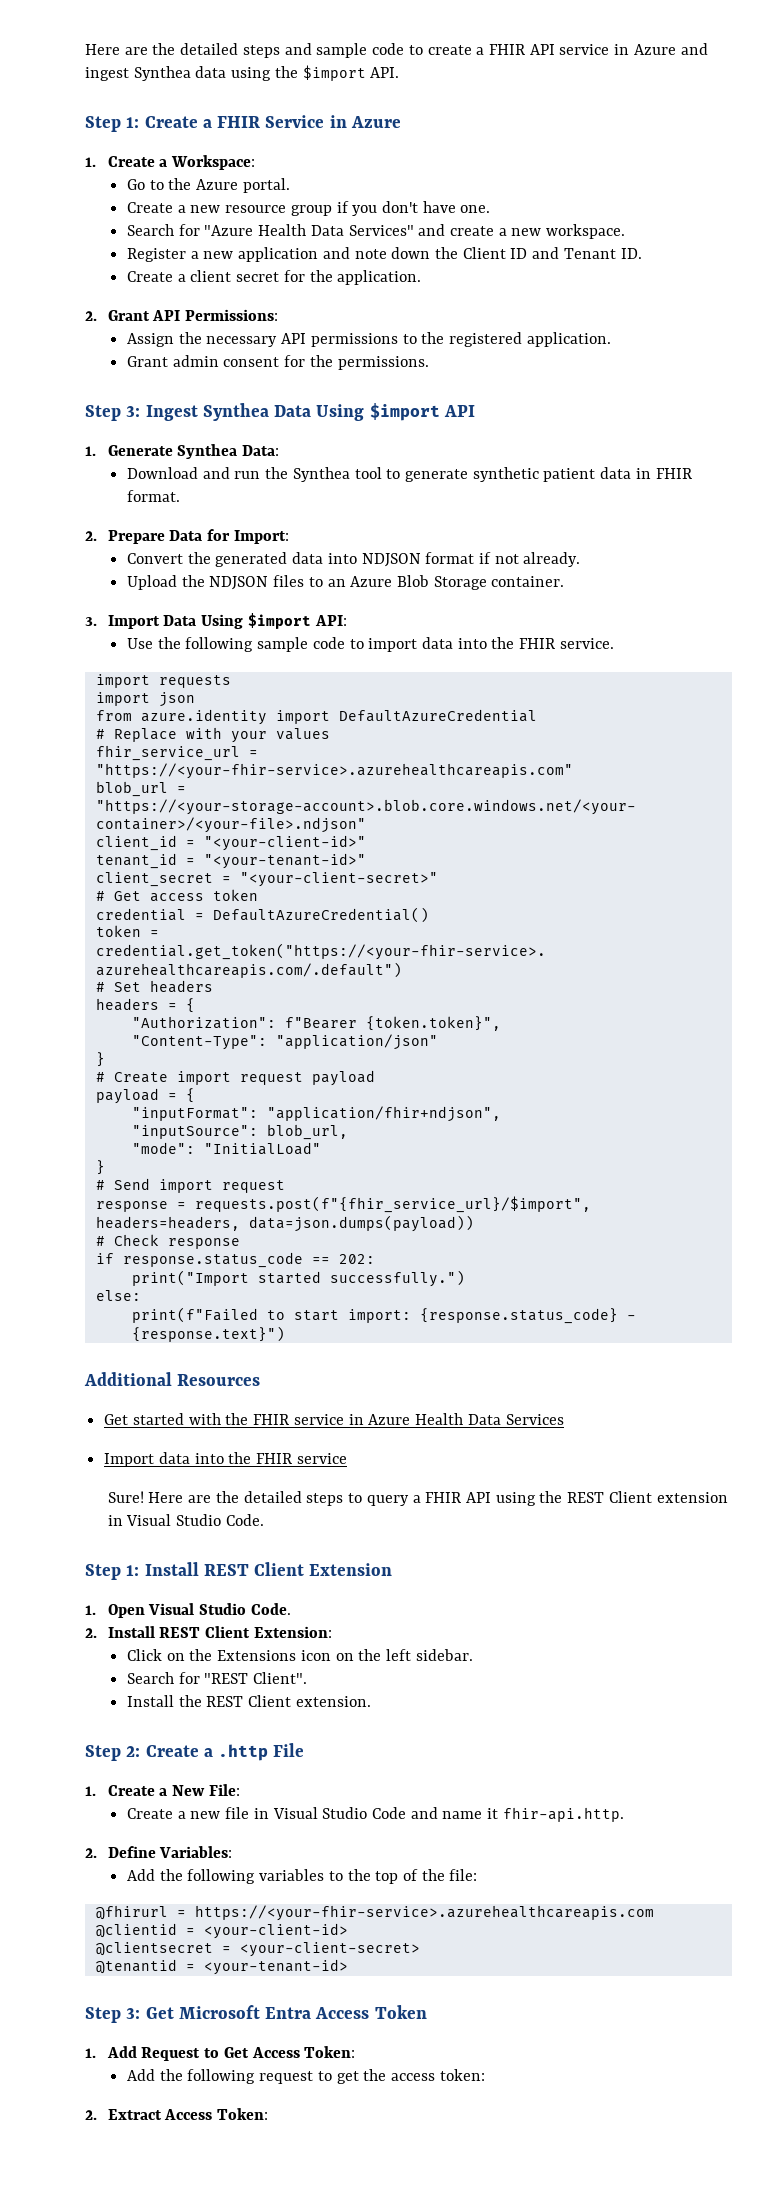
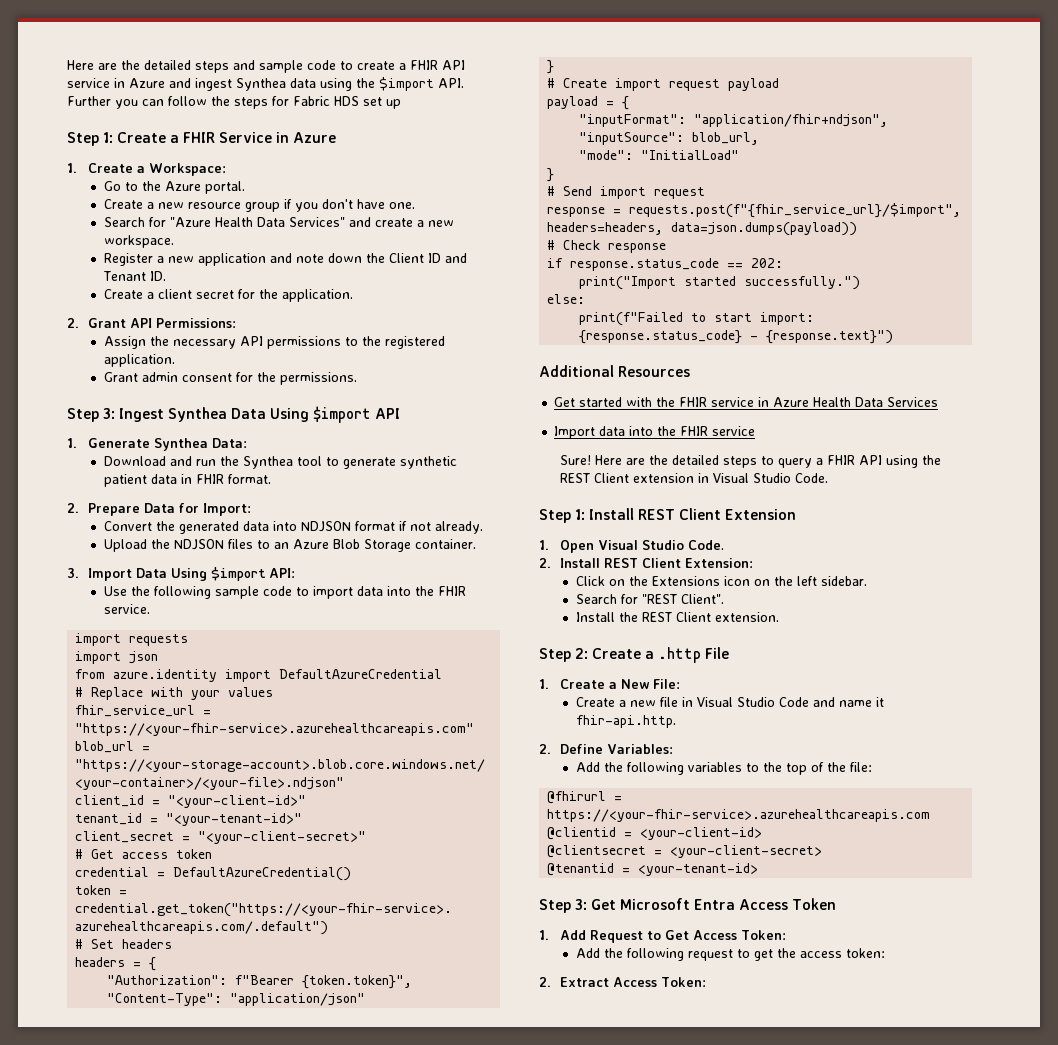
- Here are the detailed steps and sample code to create a FHIR API service in Azure and ingest Synthea data using the $import API.
+ Here are the detailed steps and sample code to create a FHIR API service in Azure and ingest Synthea data using the $import API. Further you can follow the steps for Fabric HDS set up

